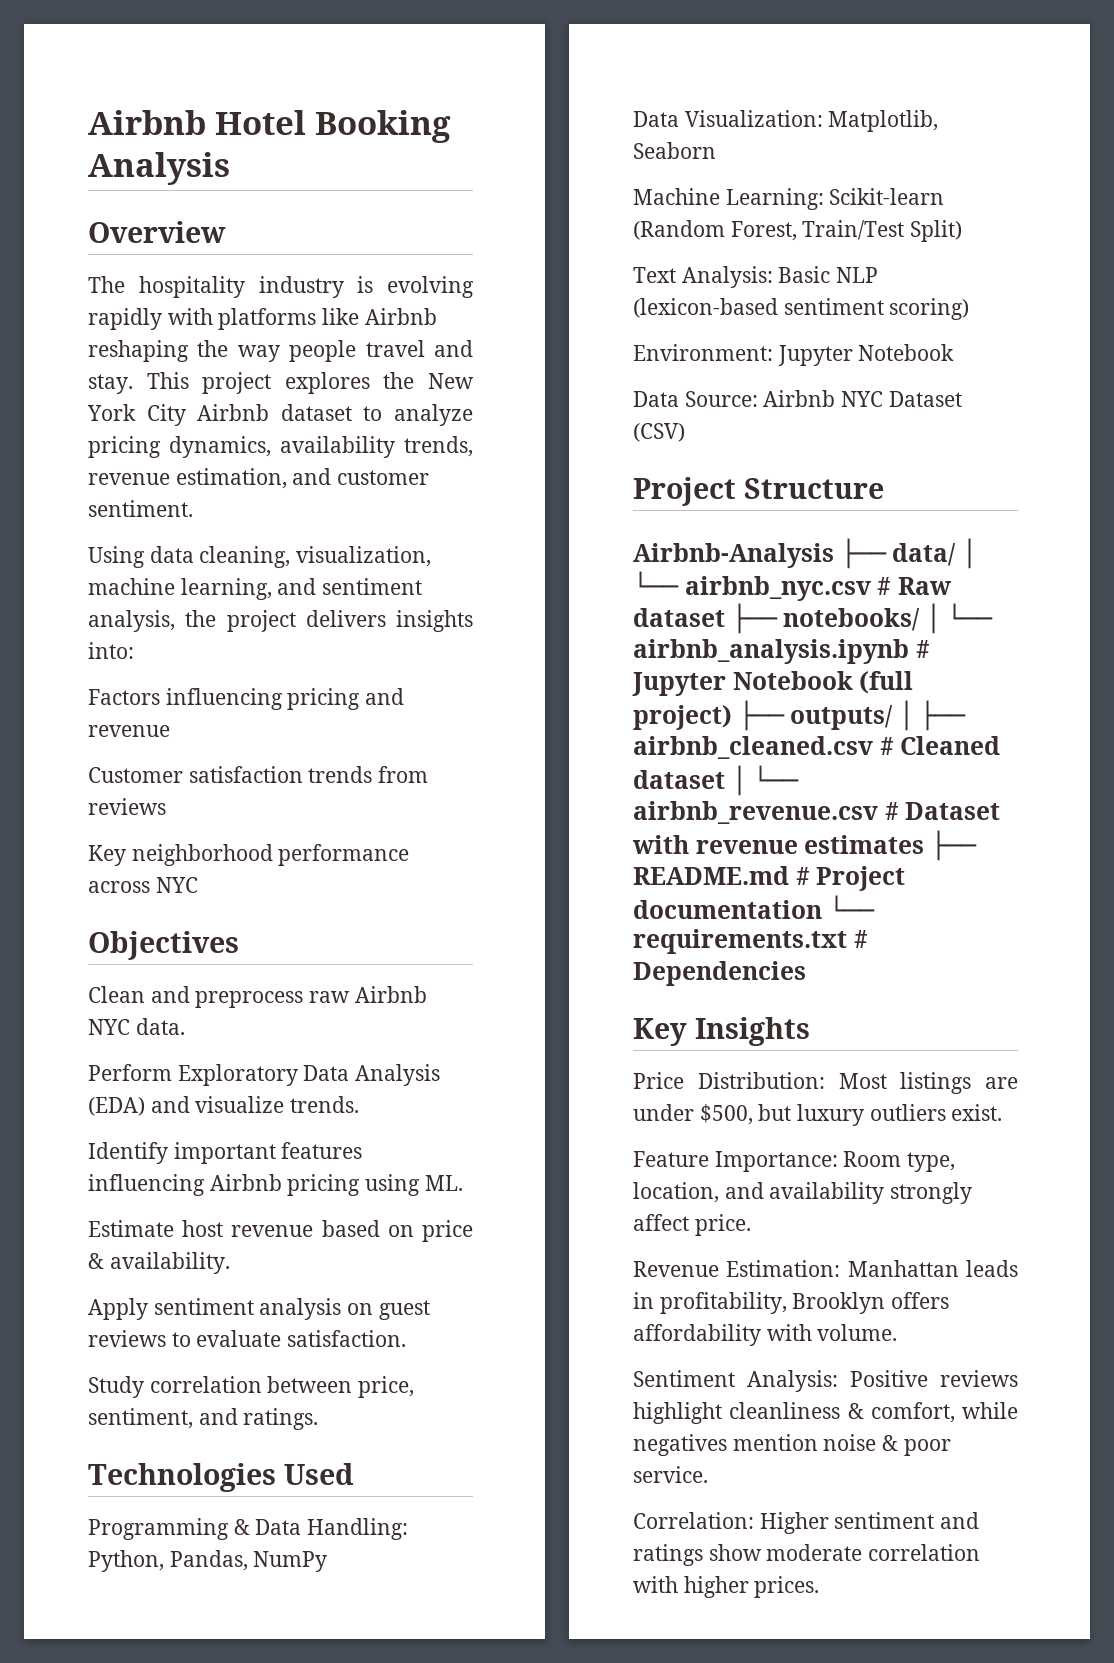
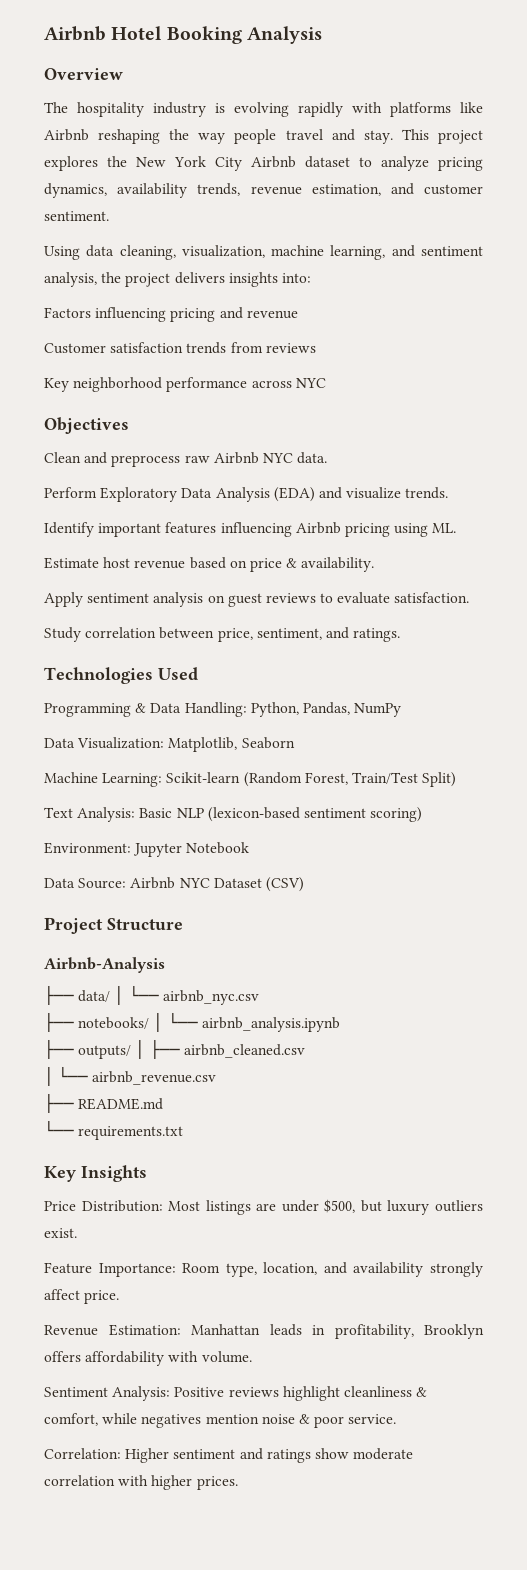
- Airbnb-Analysis ├── data/ │ └── airbnb_nyc.csv # Raw dataset ├── notebooks/ │ └── airbnb_analysis.ipynb # Jupyter Notebook (full project) ├── outputs/ │ ├── airbnb_cleaned.csv # Cleaned dataset │ └── airbnb_revenue.csv # Dataset with revenue estimates ├── README.md # Project documentation └── requirements.txt # Dependencies
+ Airbnb-Analysis
+ ├── data/ │ └── airbnb_nyc.csv
+ ├── notebooks/ │ └── airbnb_analysis.ipynb
+ ├── outputs/ │ ├── airbnb_cleaned.csv
+ │ └── airbnb_revenue.csv
+ ├── README.md
+ └── requirements.txt

